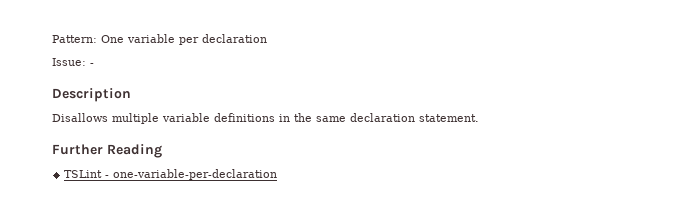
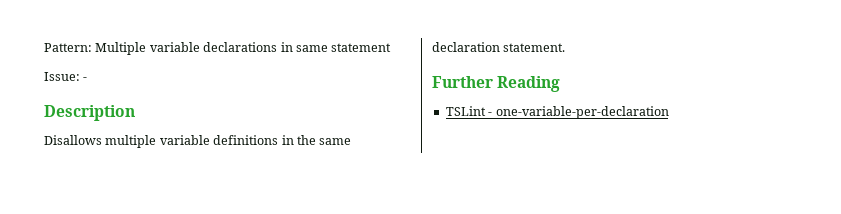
- Pattern: One variable per declaration
+ Pattern: Multiple variable declarations in same statement

